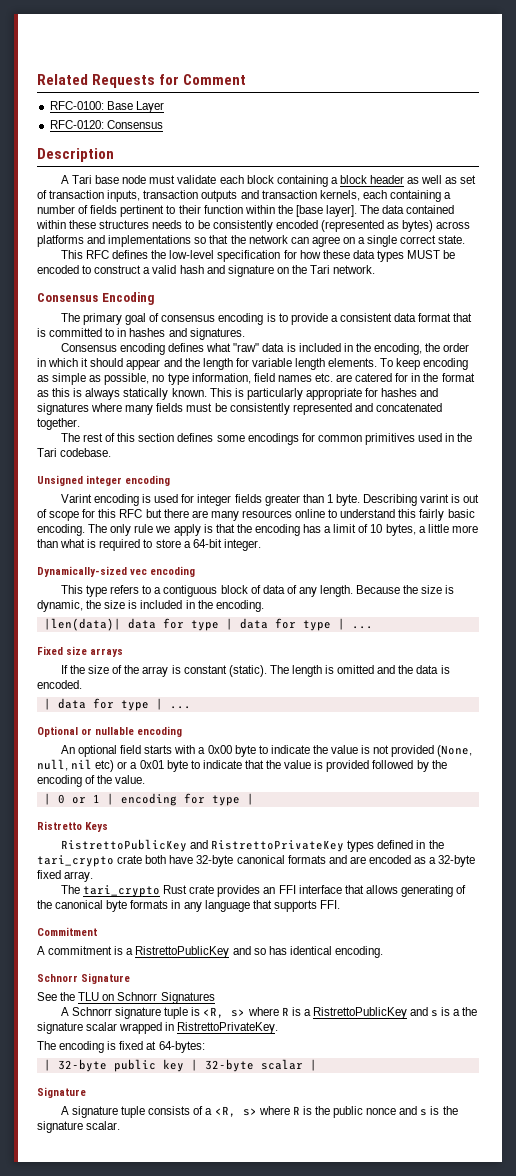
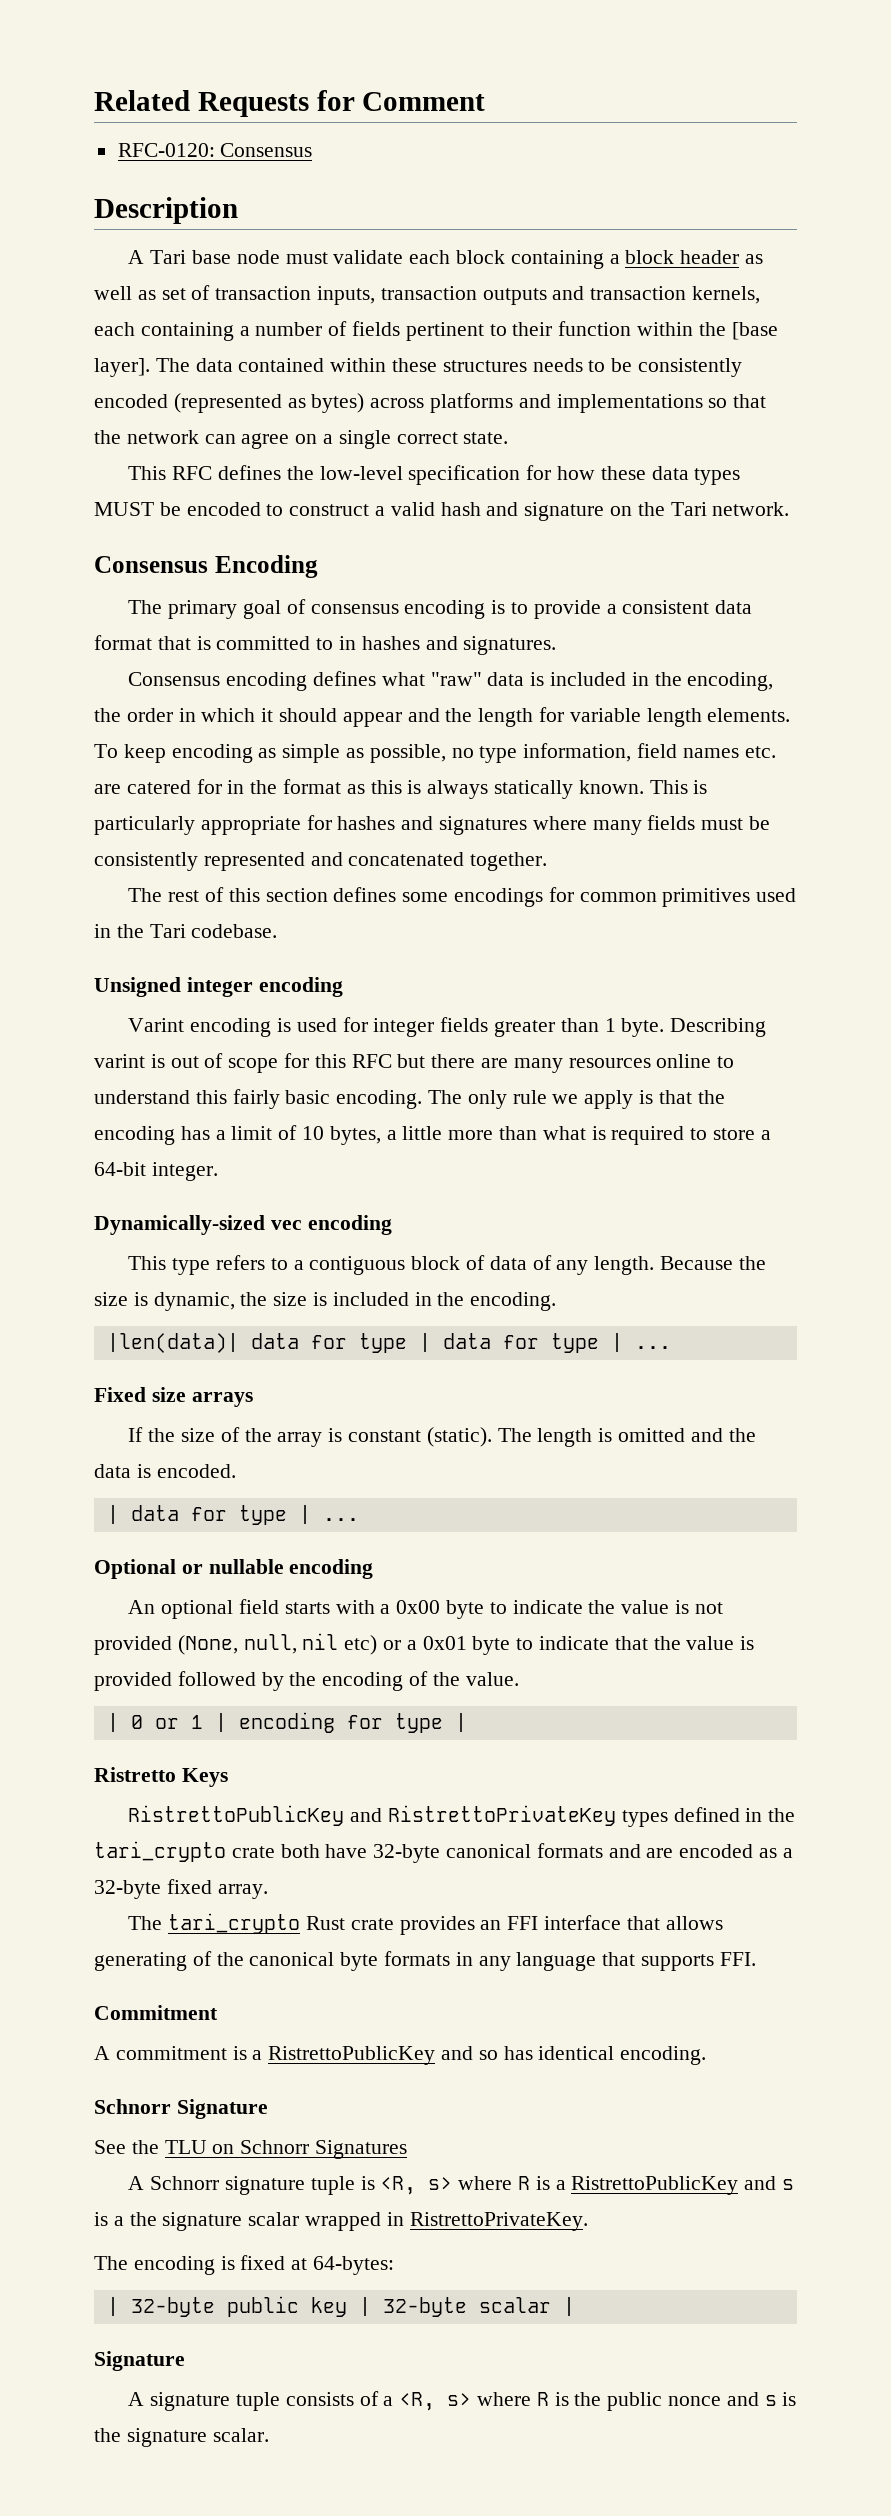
- RFC-0100: Base Layer

